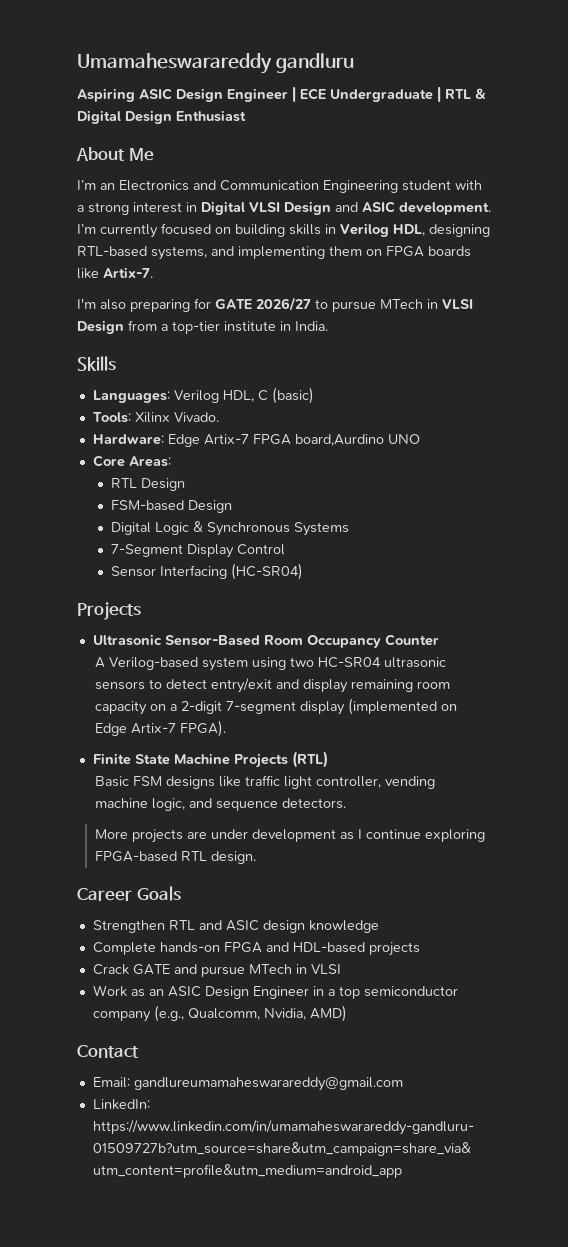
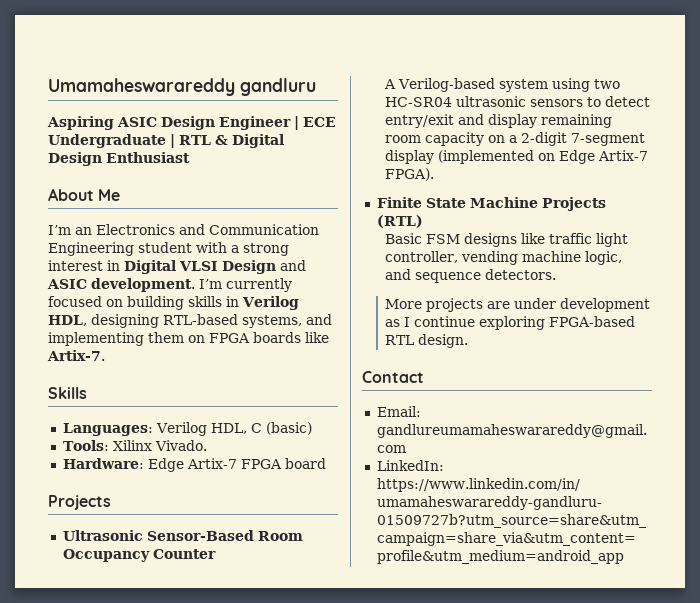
- I'm also preparing for GATE 2026/27 to pursue MTech in VLSI Design from a top-tier institute in India.
- Hardware: Edge Artix-7 FPGA board,Aurdino UNO
- Core Areas:
- RTL Design
- FSM-based Design
- Digital Logic & Synchronous Systems
- 7-Segment Display Control
- Sensor Interfacing (HC-SR04)
+ Hardware: Edge Artix-7 FPGA board
- Career Goals
- Strengthen RTL and ASIC design knowledge
- Complete hands-on FPGA and HDL-based projects
- Crack GATE and pursue MTech in VLSI
- Work as an ASIC Design Engineer in a top semiconductor company (e.g., Qualcomm, Nvidia, AMD)

